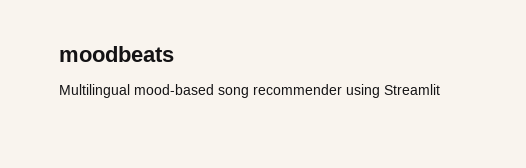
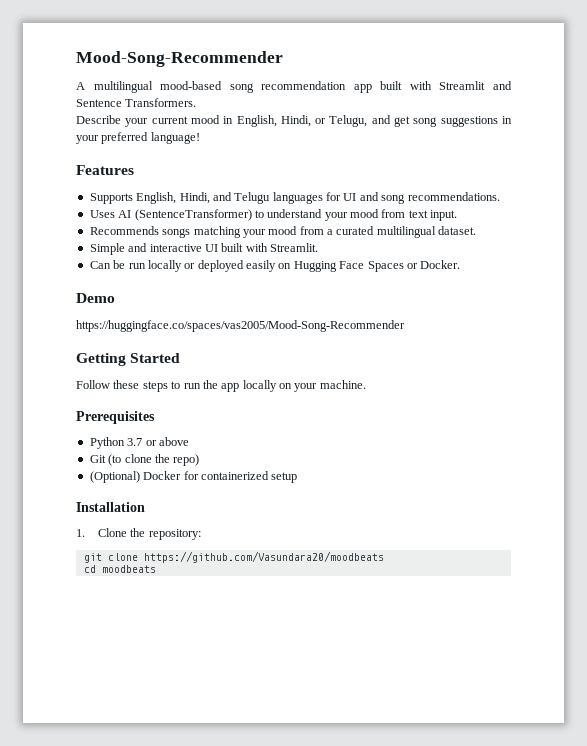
- moodbeats
- Multilingual mood-based song recommender using Streamlit
+ Mood-Song-Recommender
+ A multilingual mood-based song recommendation app built with Streamlit and Sentence Transformers.
+ Describe your current mood in English, Hindi, or Telugu, and get song suggestions in your preferred language!
+ Features
+ Supports English, Hindi, and Telugu languages for UI and song recommendations.
+ Uses AI (SentenceTransformer) to understand your mood from text input.
+ Recommends songs matching your mood from a curated multilingual dataset.
+ Simple and interactive UI built with Streamlit.
+ Can be run locally or deployed easily on Hugging Face Spaces or Docker.
+ Demo
+ https://huggingface.co/spaces/vas2005/Mood-Song-Recommender
+ Getting Started
+ Follow these steps to run the app locally on your machine.
+ Prerequisites
+ Python 3.7 or above
+ Git (to clone the repo)
+ (Optional) Docker for containerized setup
+ Installation
+ 1. Clone the repository:
+ git clone https://github.com/Vasundara20/moodbeats
+ cd moodbeats

